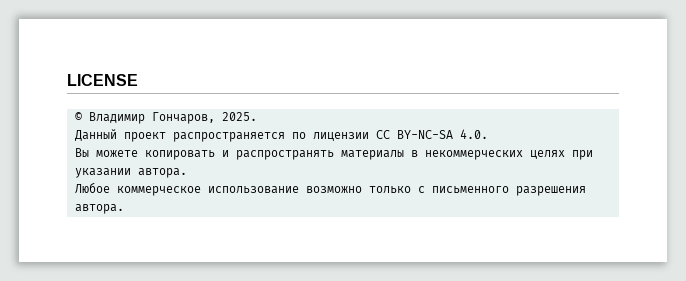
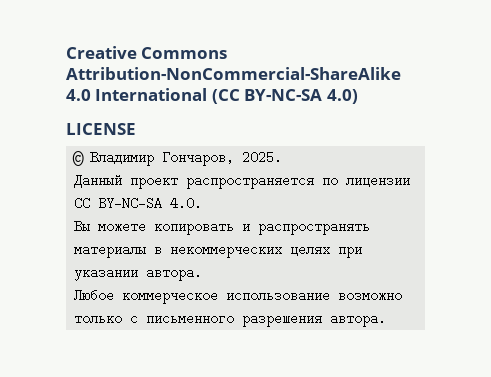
+ Creative Commons Attribution-NonCommercial-ShareAlike 4.0 International (CC BY-NC-SA 4.0)

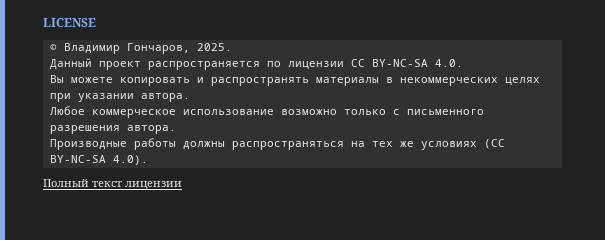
- Creative Commons Attribution-NonCommercial-ShareAlike 4.0 International (CC BY-NC-SA 4.0)
+ Производные работы должны распространяться на тех же условиях (CC BY-NC-SA 4.0).
+ Полный текст лицензии

